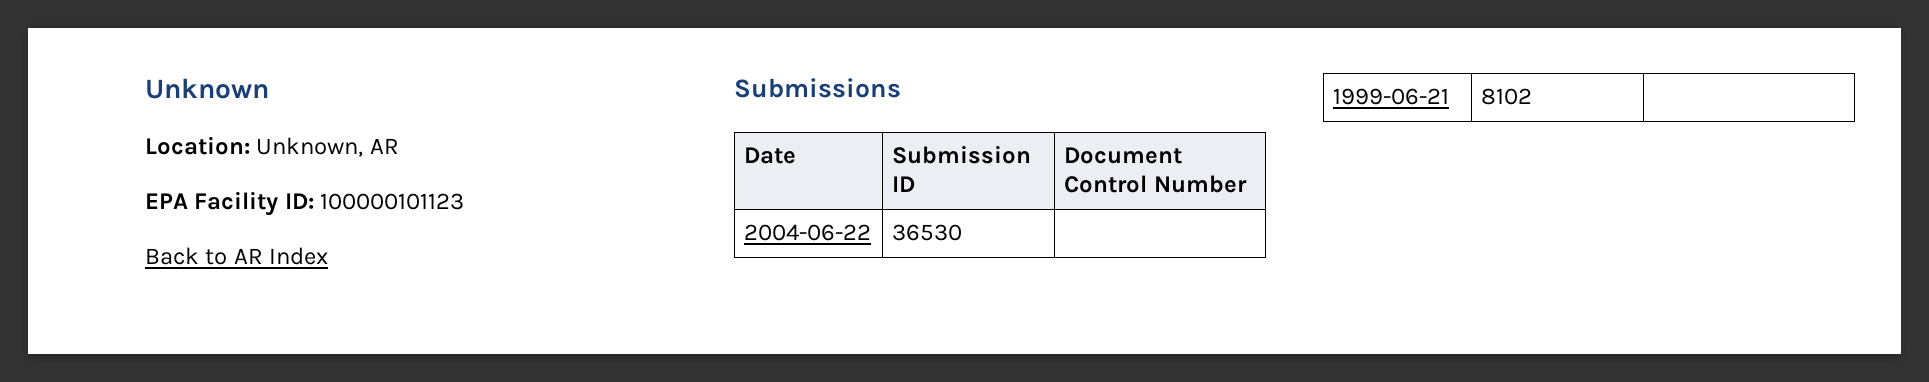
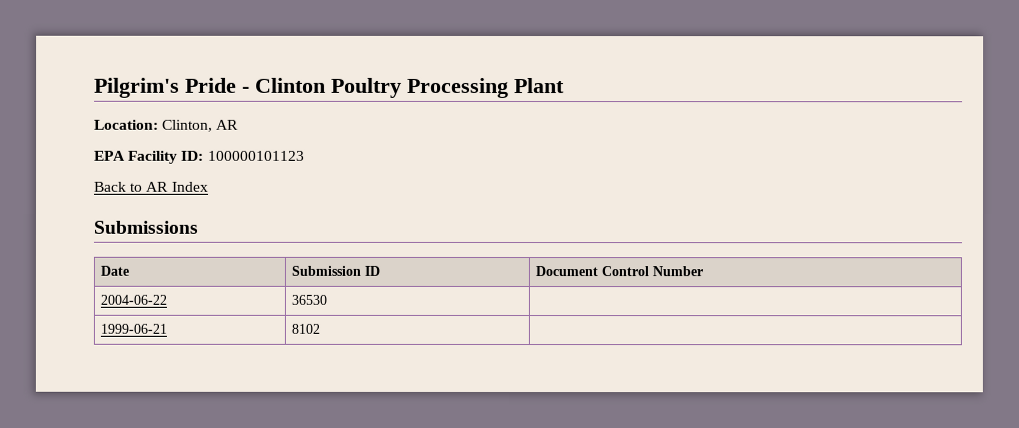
- Unknown
+ Pilgrim's Pride - Clinton Poultry Processing Plant
- Location: Unknown, AR
+ Location: Clinton, AR

